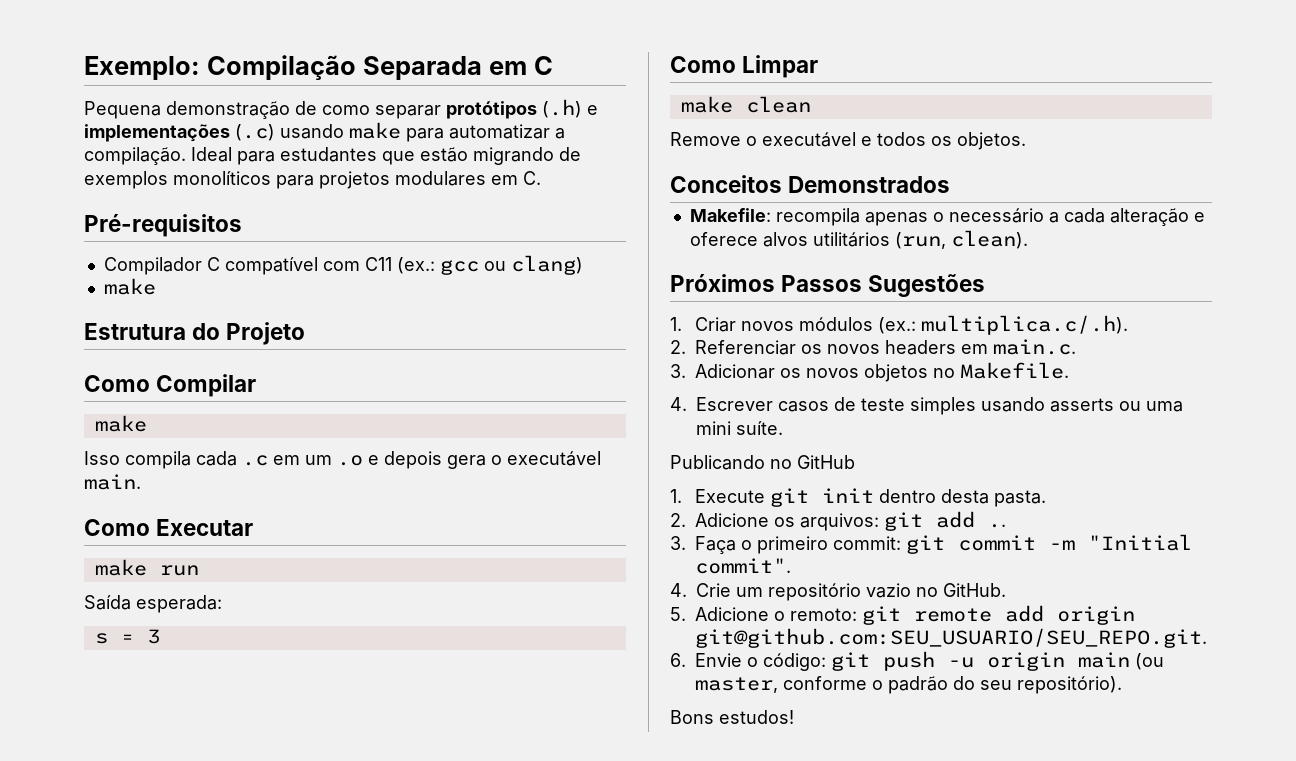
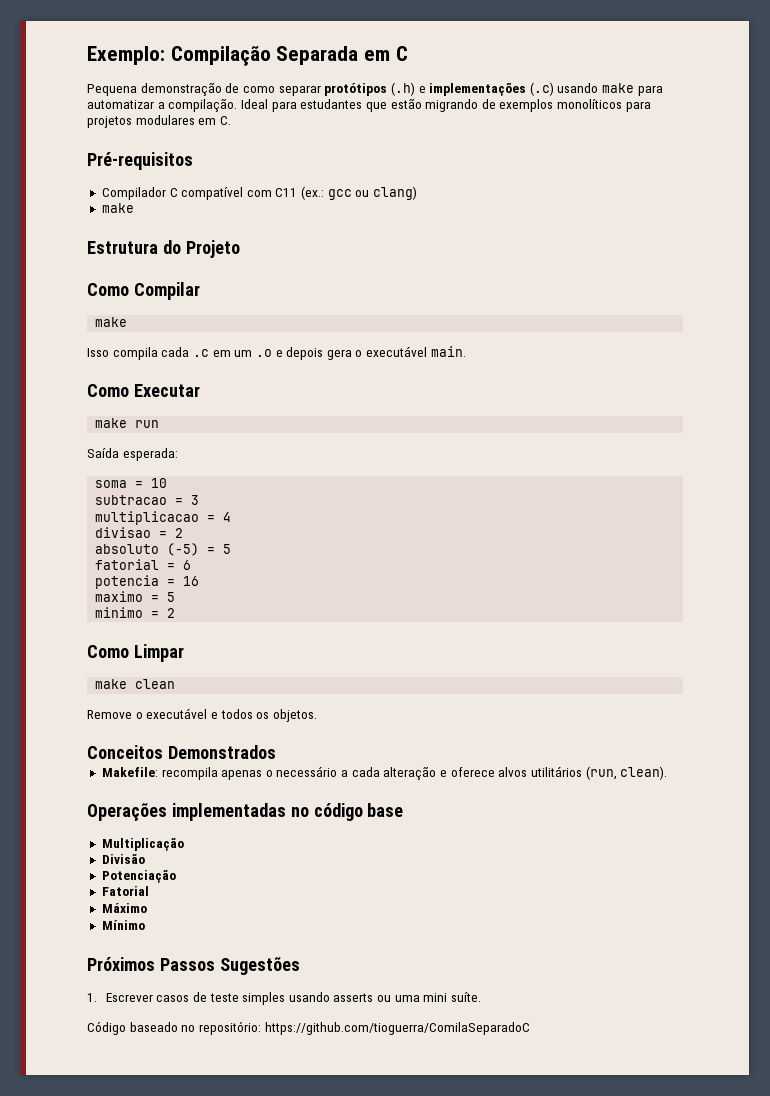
- s = 3
+ soma = 10
+ subtracao = 3
+ multiplicacao = 4
+ divisao = 2
+ absoluto (-5) = 5
+ fatorial = 6
+ potencia = 16
+ maximo = 5
+ minimo = 2
+ Operações implementadas no código base
+ Multiplicação
+ Divisão
+ Potenciação
+ Fatorial
+ Máximo
+ Mínimo
  Próximos Passos Sugestões
- 1. Criar novos módulos (ex.: multiplica.c/.h).
- 2. Referenciar os novos headers em main.c.
- 3. Adicionar os novos objetos no Makefile.
- 4. Escrever casos de teste simples usando asserts ou uma mini suíte.
+ 1. Escrever casos de teste simples usando asserts ou uma mini suíte.
- Publicando no GitHub
- 1. Execute git init dentro desta pasta.
- 2. Adicione os arquivos: git add ..
- 3. Faça o primeiro commit: git commit -m "Initial commit".
- 4. Crie um repositório vazio no GitHub.
- 5. Adicione o remoto: git remote add origin git@github.com:SEU_USUARIO/SEU_REPO.git.
- 6. Envie o código: git push -u origin main (ou master, conforme o padrão do seu repositório).
- Bons estudos!
+ Código baseado no repositório: https://github.com/tioguerra/ComilaSeparadoC

